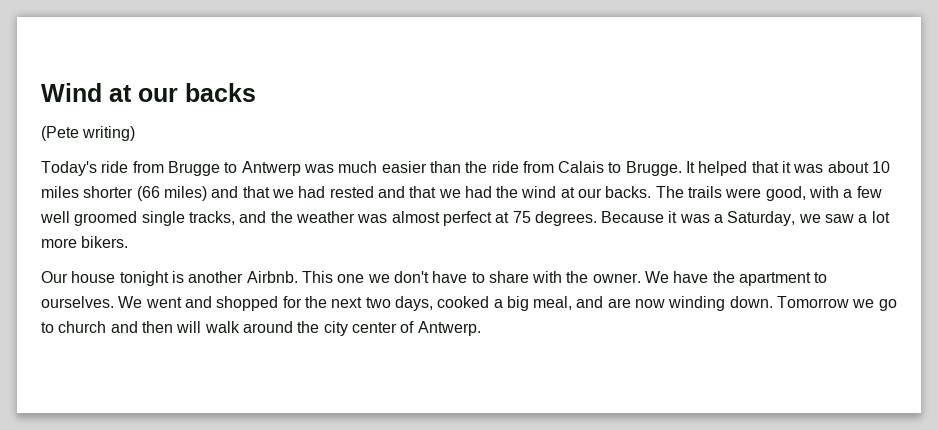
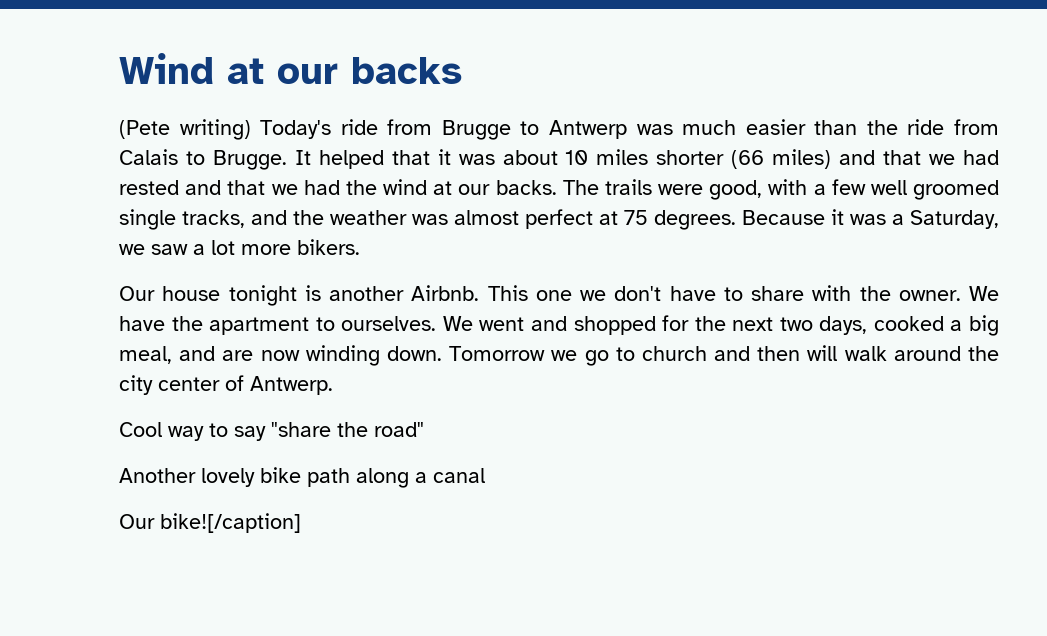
- (Pete writing)
- Today's ride from Brugge to Antwerp was much easier than the ride from Calais to Brugge.
+ (Pete writing) Today's ride from Brugge to Antwerp was much easier than the ride from Calais to Brugge.
+ Cool way to say "share the road"
+ Another lovely bike path along a canal
+ Our bike![/caption]

